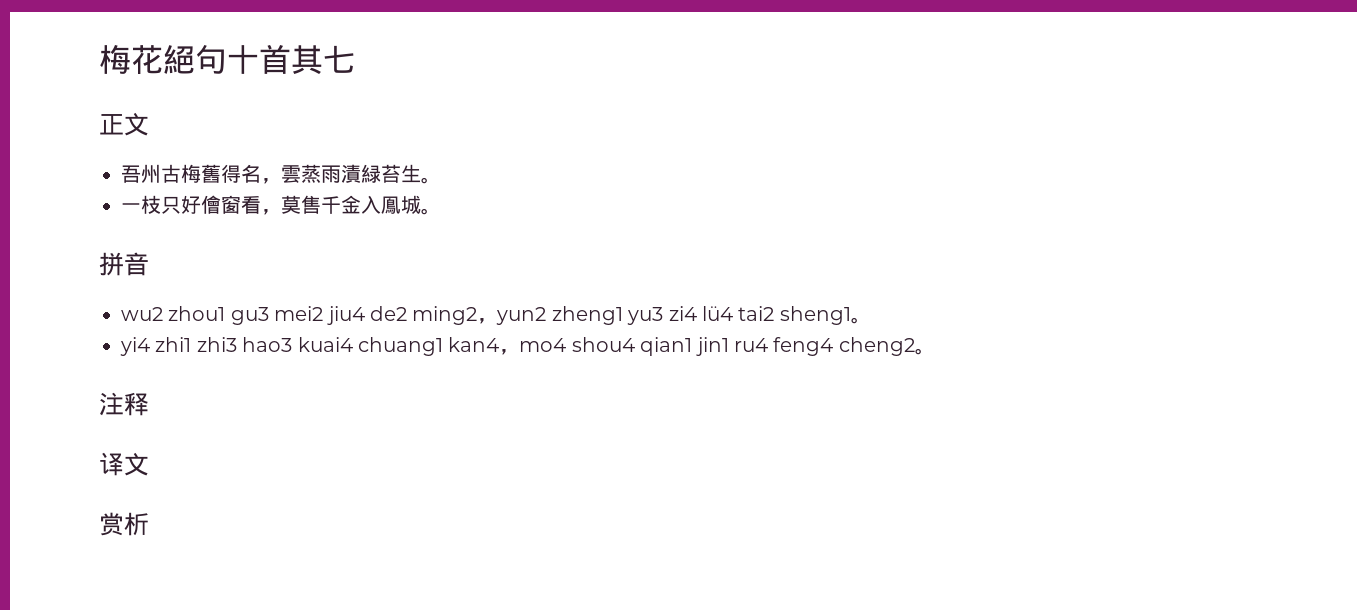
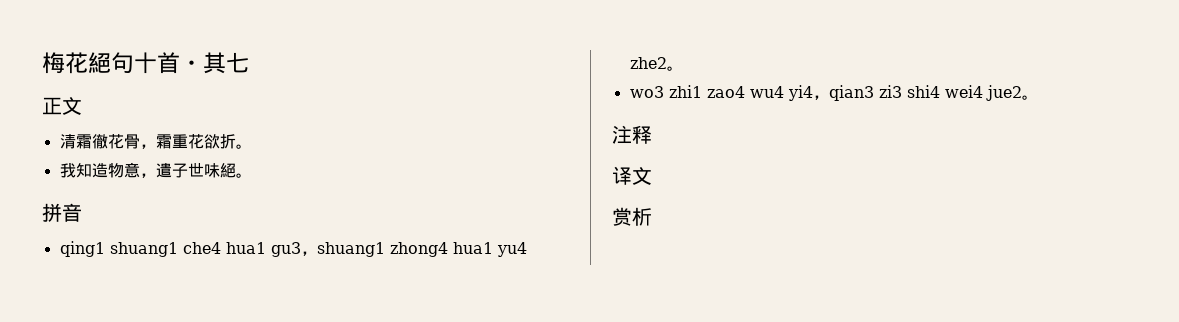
- 梅花絕句十首其七
+ 梅花絕句十首・其七
- 吾州古梅舊得名，雲蒸雨漬緑苔生。
- 一枝只好儈窗看，莫售千金入鳯城。
+ 清霜徹花骨，霜重花欲折。
+ 我知造物意，遣子世味絕。
  拼音
- wu2 zhou1 gu3 mei2 jiu4 de2 ming2，yun2 zheng1 yu3 zi4 lü4 tai2 sheng1。
- yi4 zhi1 zhi3 hao3 kuai4 chuang1 kan4，mo4 shou4 qian1 jin1 ru4 feng4 cheng2。
+ qing1 shuang1 che4 hua1 gu3，shuang1 zhong4 hua1 yu4 zhe2。
+ wo3 zhi1 zao4 wu4 yi4，qian3 zi3 shi4 wei4 jue2。

